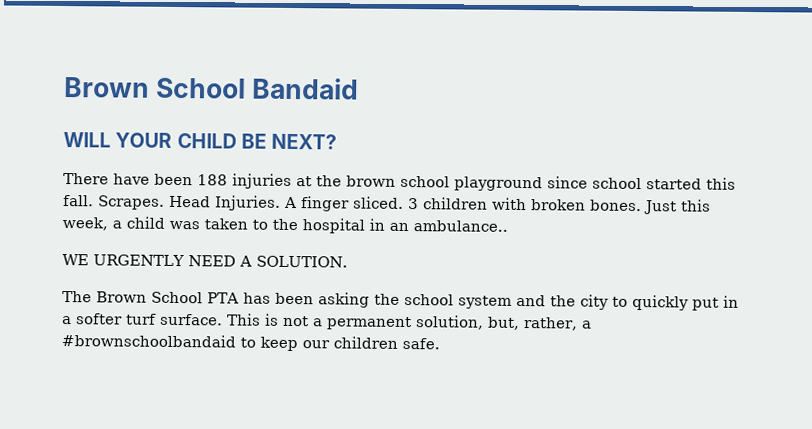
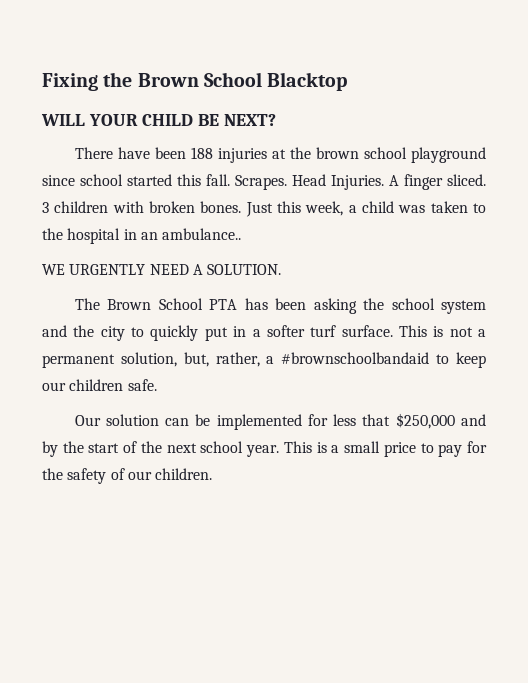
- Brown School Bandaid
+ Fixing the Brown School Blacktop
+ Our solution can be implemented for less that $250,000 and by the start of the next school year. This is a small price to pay for the safety of our children.

